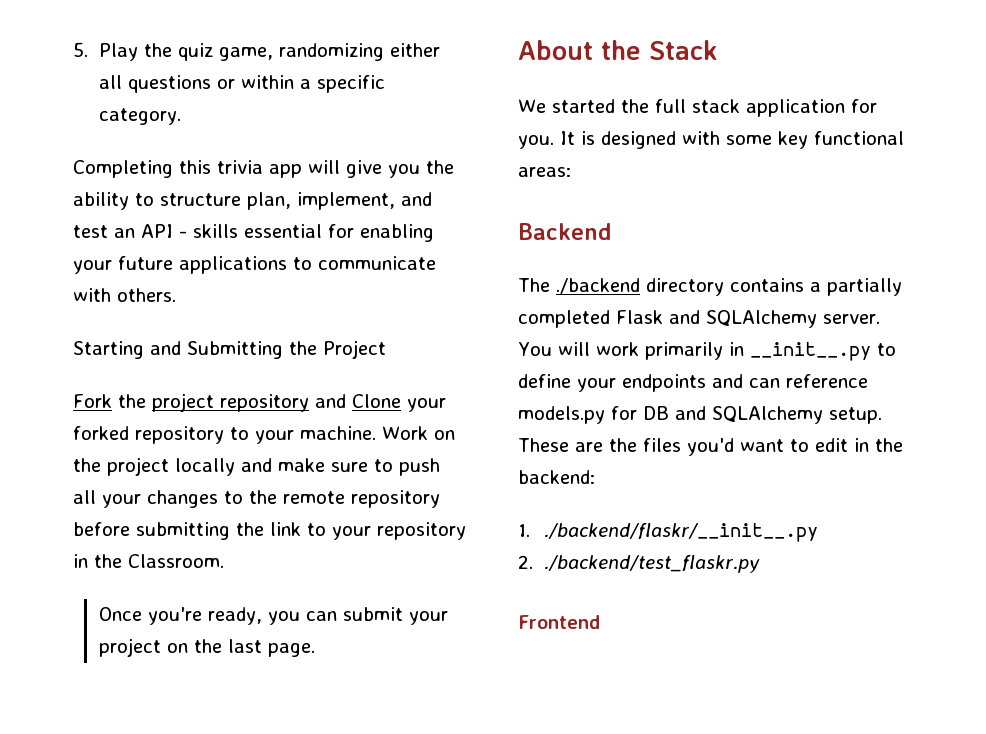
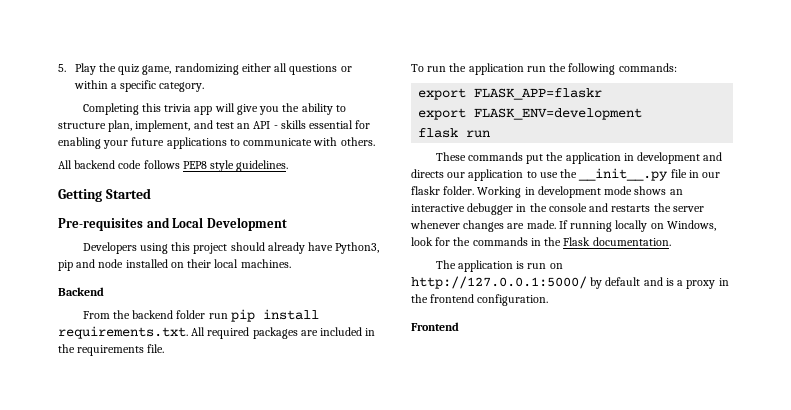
- Starting and Submitting the Project
- Fork the project repository and Clone your forked repository to your machine. Work on the project locally and make sure to push all your changes to the remote repository before submitting the link to your repository in the Classroom.
- Once you're ready, you can submit your project on the last page.
- About the Stack
- We started the full stack application for you. It is designed with some key functional areas:
+ All backend code follows PEP8 style guidelines.
+ Getting Started
+ Pre-requisites and Local Development
+ Developers using this project should already have Python3, pip and node installed on their local machines.
  Backend
- The ./backend directory contains a partially completed Flask and SQLAlchemy server. You will work primarily in __init__.py to define your endpoints and can reference models.py for DB and SQLAlchemy setup. These are the files you'd want to edit in the backend:
- 1. ./backend/flaskr/__init__.py
- 2. ./backend/test_flaskr.py
+ From the backend folder run pip install requirements.txt. All required packages are included in the requirements file.
+ To run the application run the following commands:
+ export FLASK_APP=flaskr
+ export FLASK_ENV=development
+ flask run
+ These commands put the application in development and directs our application to use the __init__.py file in our flaskr folder. Working in development mode shows an interactive debugger in the console and restarts the server whenever changes are made. If running locally on Windows, look for the commands in the Flask documentation.
+ The application is run on http://127.0.0.1:5000/ by default and is a proxy in the frontend configuration.

